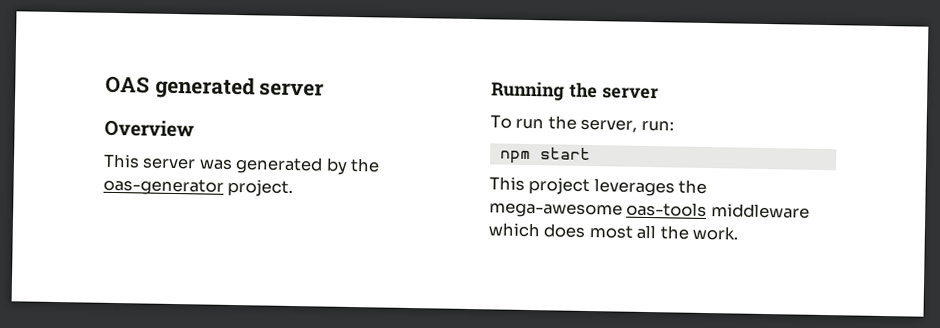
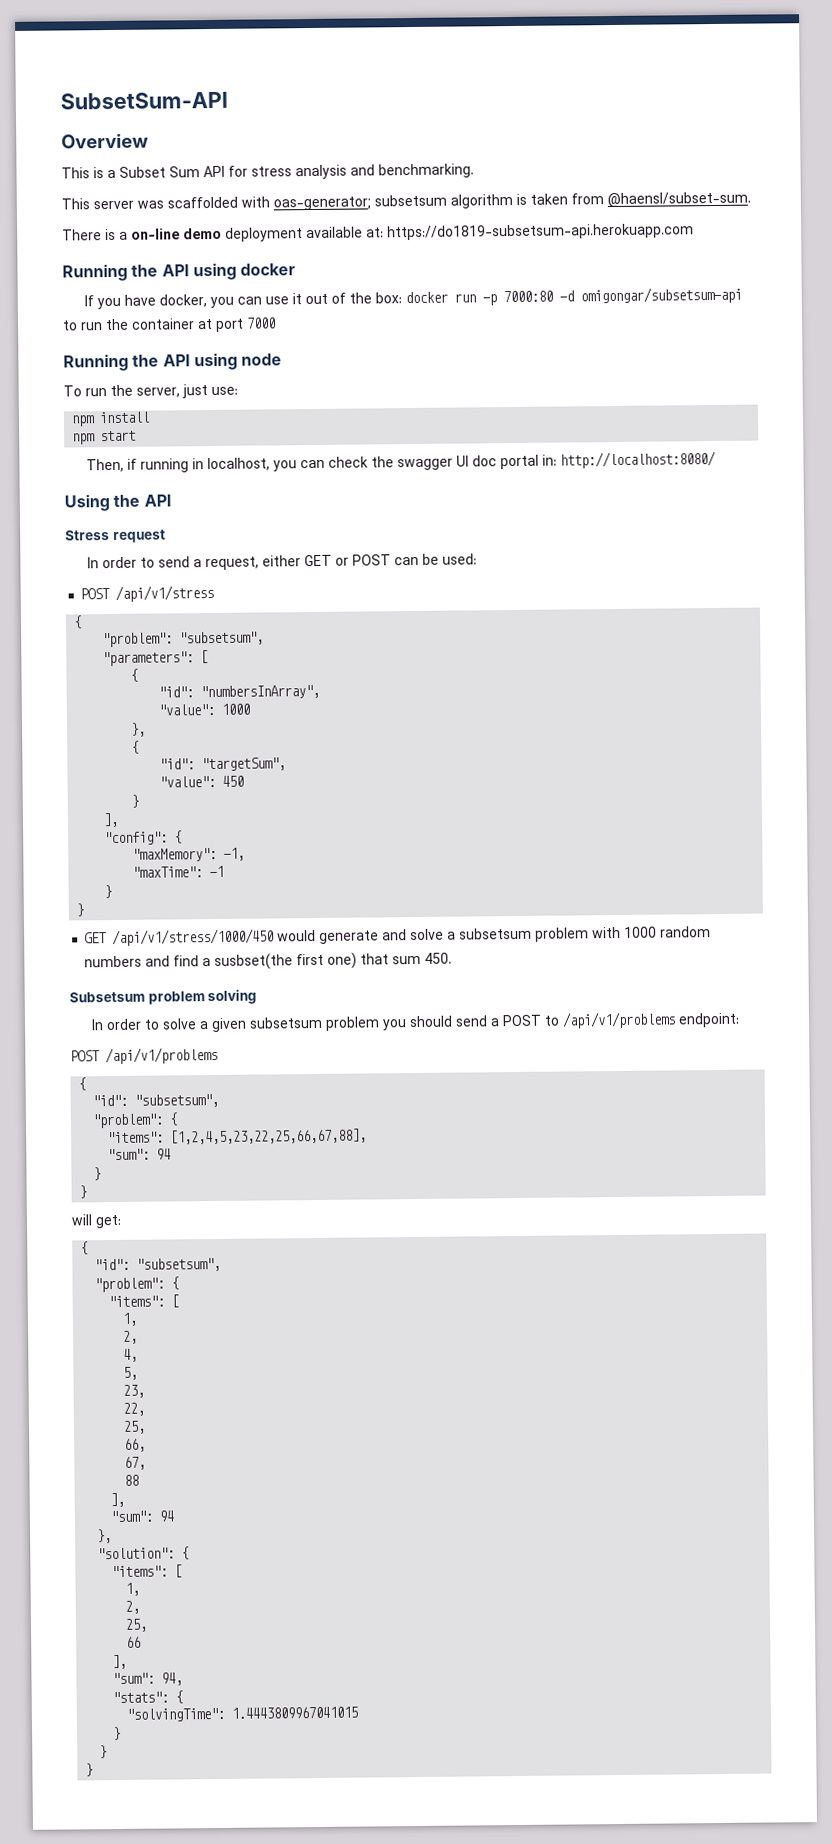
- OAS generated server
+ SubsetSum-API
  Overview
- This server was generated by the oas-generator project.
- Running the server
- To run the server, run:
+ This is a Subset Sum API for stress analysis and benchmarking.
+ This server was scaffolded with oas-generator; subsetsum algorithm is taken from @haensl/subset-sum.
+ There is a on-line demo deployment available at: https://do1819-subsetsum-api.herokuapp.com
+ Running the API using docker
+ If you have docker, you can use it out of the box: docker run -p 7000:80 -d omigongar/subsetsum-api to run the container at port 7000
+ Running the API using node
+ To run the server, just use:
+ npm install
  npm start
- This project leverages the mega-awesome oas-tools middleware which does most all the work.
+ Then, if running in localhost, you can check the swagger UI doc portal in: http://localhost:8080/
+ Using the API
+ Stress request
+ In order to send a request, either GET or POST can be used:
+ POST /api/v1/stress
+ {
+ "problem": "subsetsum",
+ "parameters": [
+ {
+ "id": "numbersInArray",
+ "value": 1000
+ },
+ {
+ "id": "targetSum",
+ "value": 450
+ }
+ ],
+ "config": {
+ "maxMemory": -1,
+ "maxTime": -1
+ }
+ }
+ GET /api/v1/stress/1000/450 would generate and solve a subsetsum problem with 1000 random numbers and find a susbset(the first one) that sum 450.
+ Subsetsum problem solving
+ In order to solve a given subsetsum problem you should send a POST to /api/v1/problems endpoint:
+ POST /api/v1/problems
+ {
+ "id": "subsetsum",
+ "problem": {
+ "items": [1,2,4,5,23,22,25,66,67,88],
+ "sum": 94
+ }
+ }
+ will get:
+ {
+ "id": "subsetsum",
+ "problem": {
+ "items": [
+ 1,
+ 2,
+ 4,
+ 5,
+ 23,
+ 22,
+ 25,
+ 66,
+ 67,
+ 88
+ ],
+ "sum": 94
+ },
+ "solution": {
+ "items": [
+ 1,
+ 2,
+ 25,
+ 66
+ ],
+ "sum": 94,
+ "stats": {
+ "solvingTime": 1.4443809967041015
+ }
+ }
+ }

